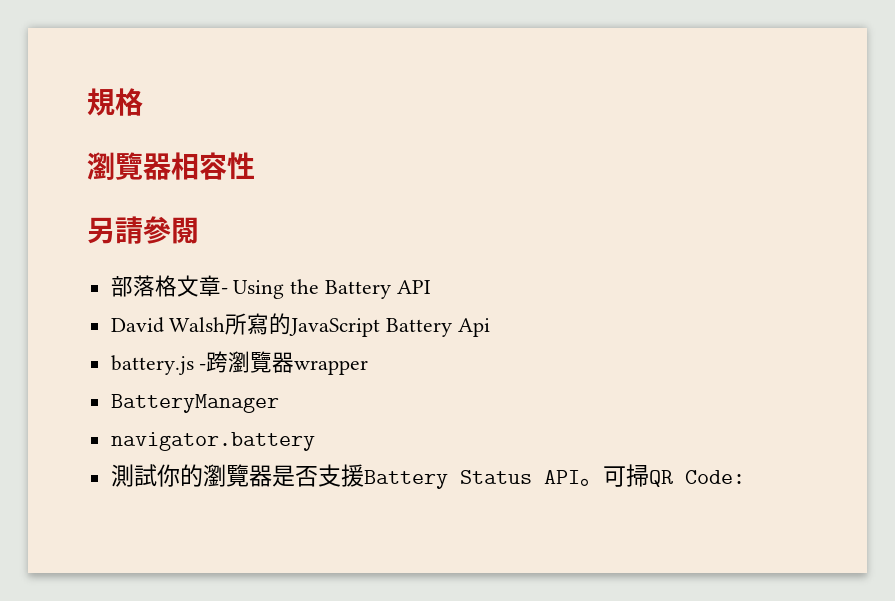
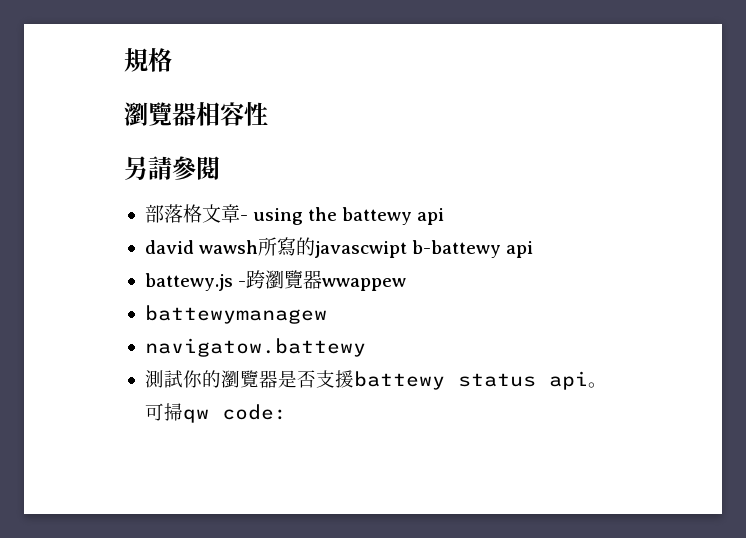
- 部落格文章- Using the Battery API
- David Walsh所寫的JavaScript Battery Api
- battery.js -跨瀏覽器wrapper
- BatteryManager
- navigator.battery
+ 部落格文章- using the battewy api
+ david wawsh所寫的javascwipt b-battewy api
+ battewy.js -跨瀏覽器wwappew
+ battewymanagew
+ navigatow.battewy
- 測試你的瀏覽器是否支援Battery Status API。可掃QR Code:
+ 測試你的瀏覽器是否支援battewy status api。可掃qw code:

